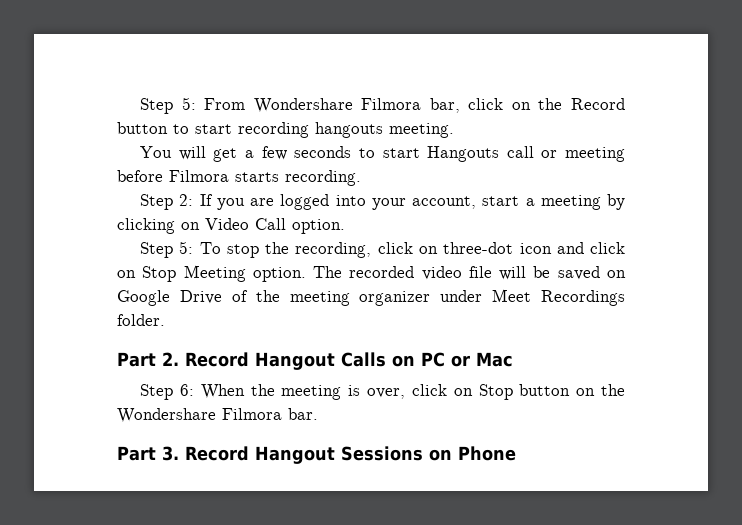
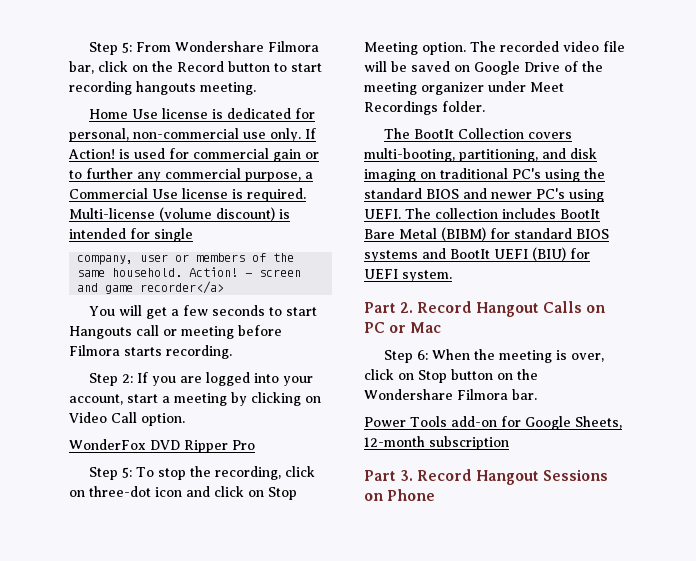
+ Home Use license is dedicated for personal, non-commercial use only. If Action! is used for commercial gain or to further any commercial purpose, a Commercial Use license is required. Multi-license (volume discount) is intended for single
+ company, user or members of the same household. Action! - screen and game recorder</a>
+ WonderFox DVD Ripper Pro
+ The BootIt Collection covers multi-booting, partitioning, and disk imaging on traditional PC's using the standard BIOS and newer PC's using UEFI. The collection includes BootIt Bare Metal (BIBM) for standard BIOS systems and BootIt UEFI (BIU) for UEFI system.
+ Power Tools add-on for Google Sheets, 12-month subscription

